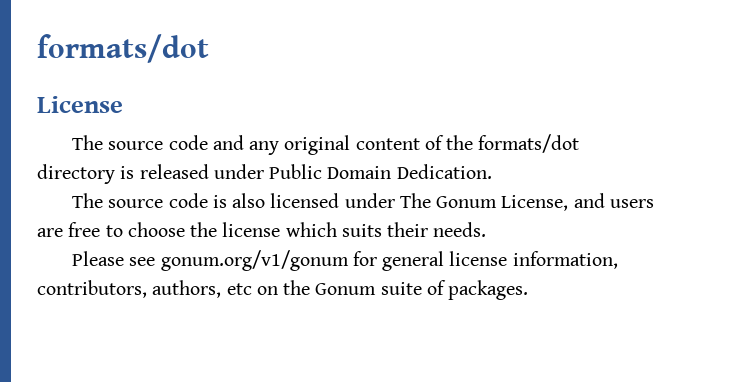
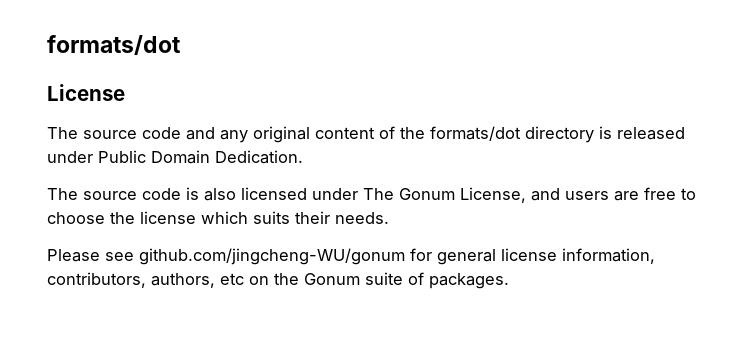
- Please see gonum.org/v1/gonum for general license information, contributors, authors, etc on the Gonum suite of packages.
+ Please see github.com/jingcheng-WU/gonum for general license information, contributors, authors, etc on the Gonum suite of packages.

